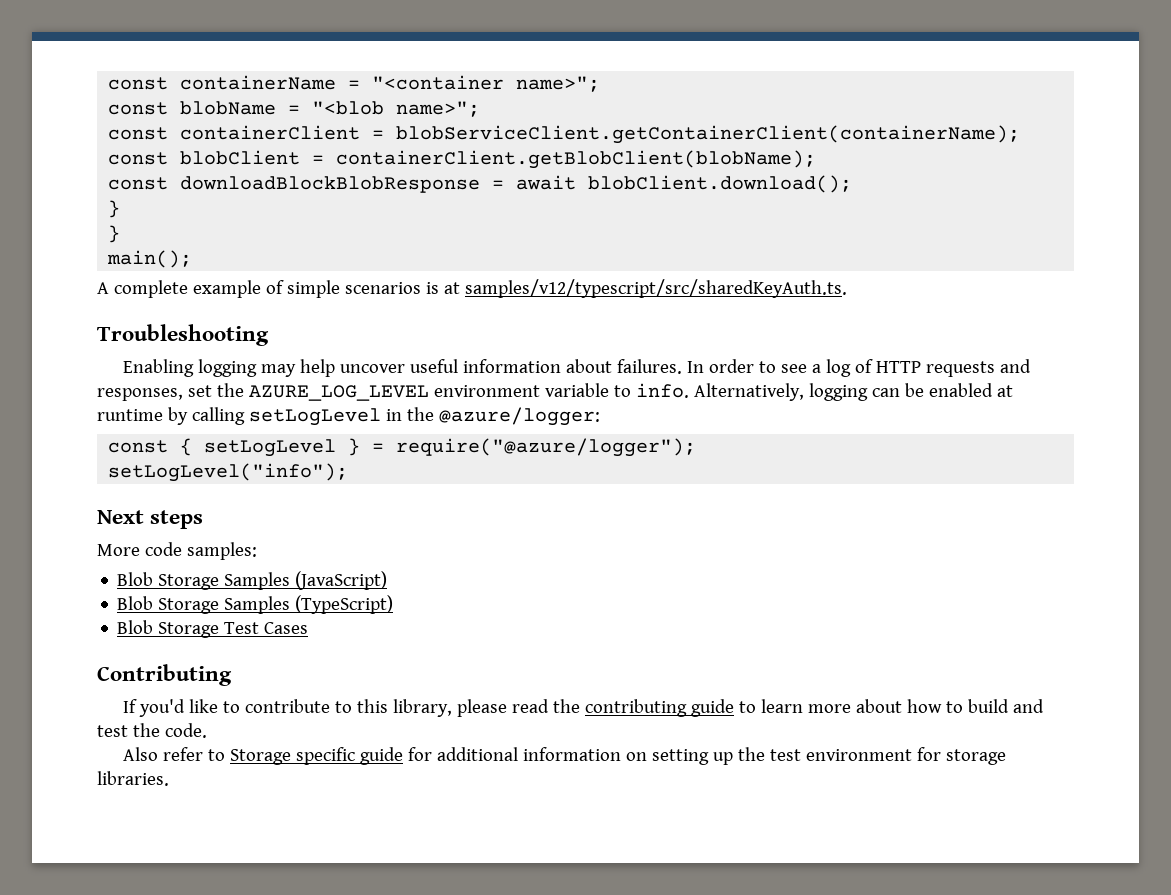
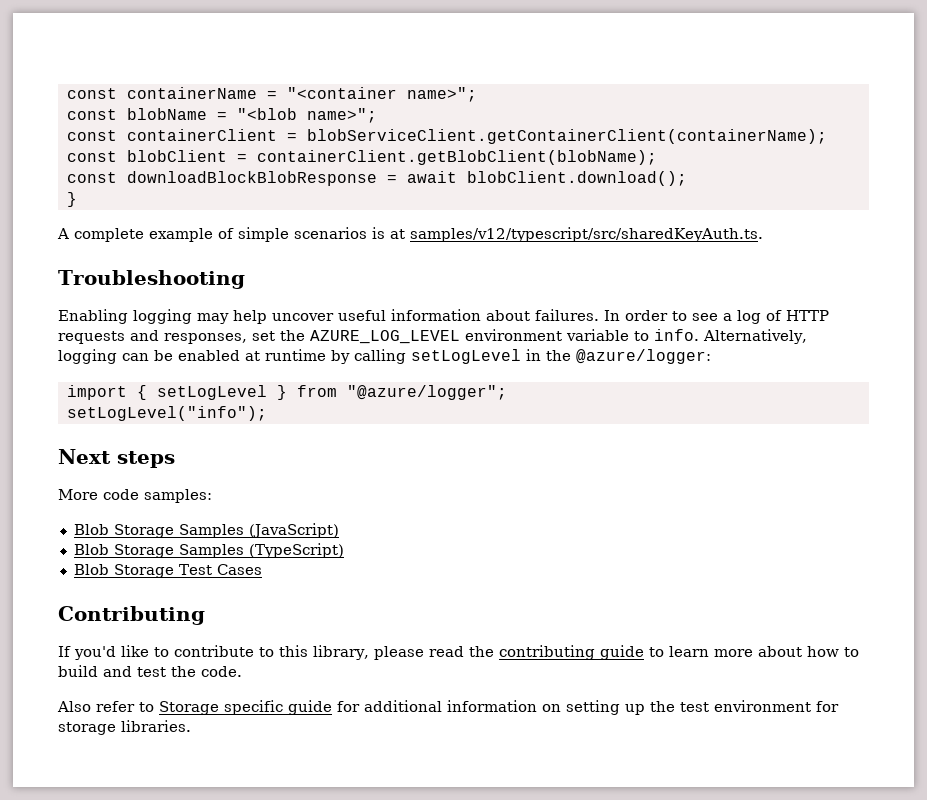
  const downloadBlockBlobResponse = await blobClient.download();
  }
- }
- main();
- const { setLogLevel } = require("@azure/logger");
+ import { setLogLevel } from "@azure/logger";

